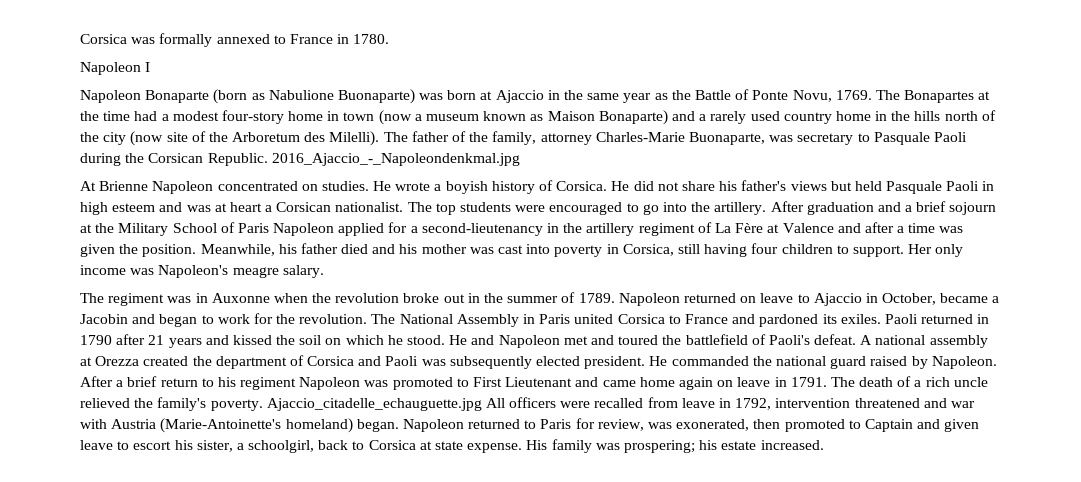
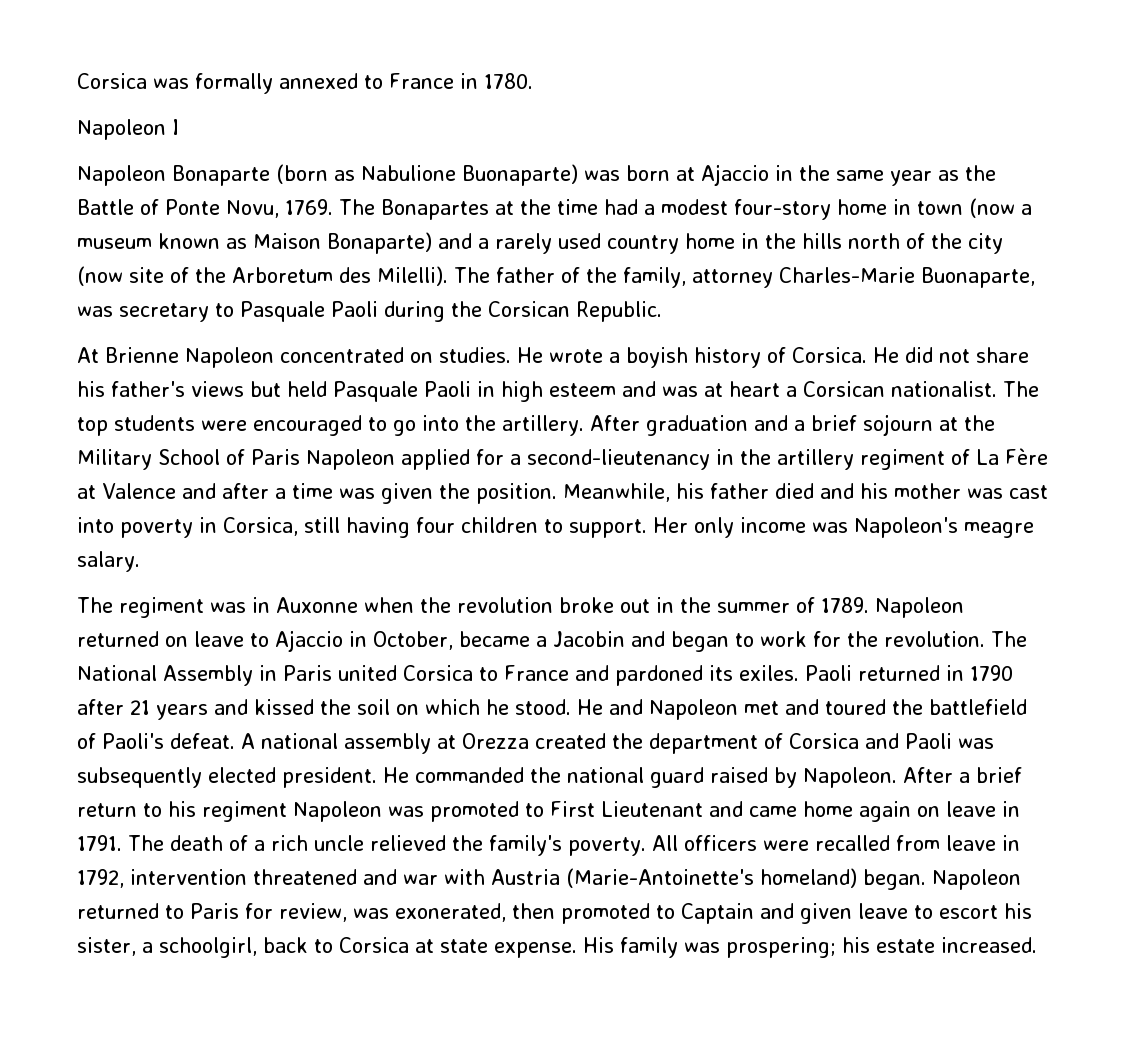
- 2016_Ajaccio_-_Napoleondenkmal.jpg
- Ajaccio_citadelle_echauguette.jpg All officers were recalled from leave in 1792, intervention threatened and war with Austria (Marie-Antoinette's homeland) began.
+ All officers were recalled from leave in 1792, intervention threatened and war with Austria (Marie-Antoinette's homeland) began.

